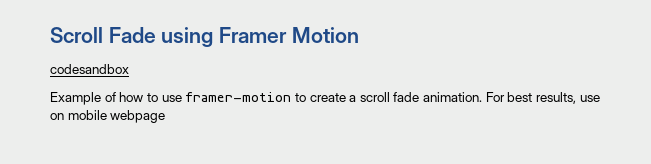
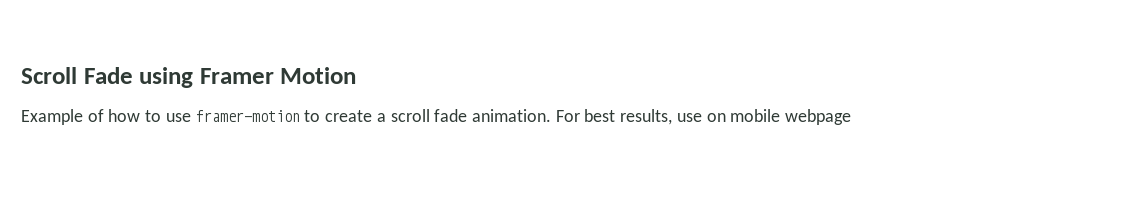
- codesandbox

